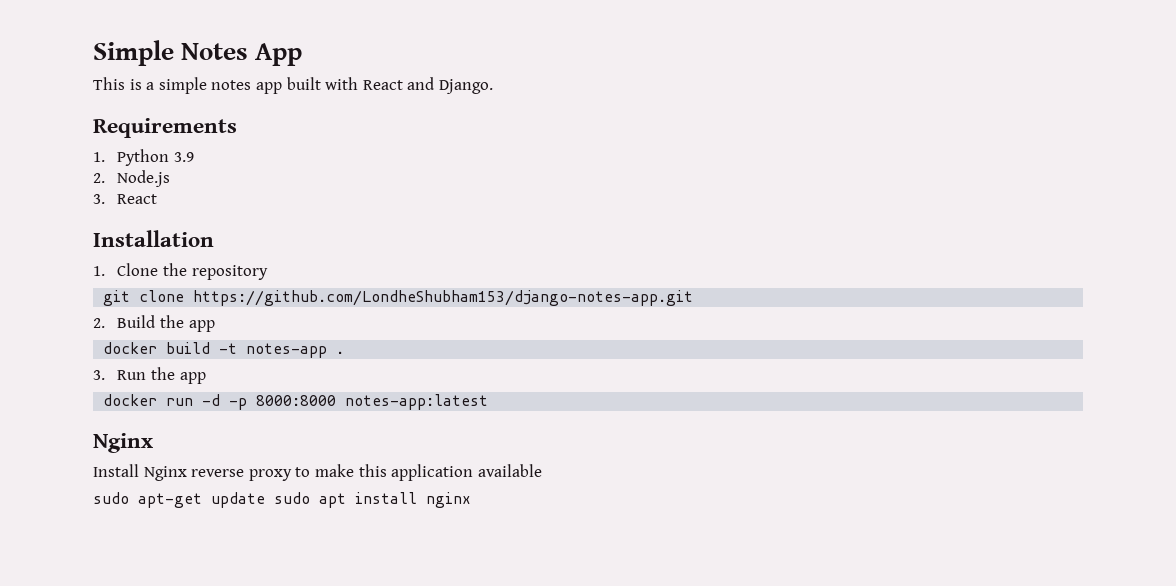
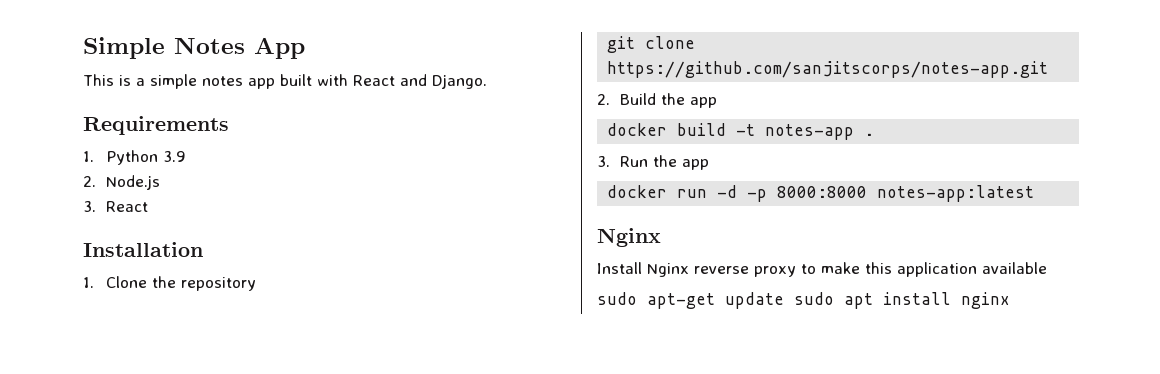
- git clone https://github.com/LondheShubham153/django-notes-app.git
+ git clone https://github.com/sanjitscorps/notes-app.git

